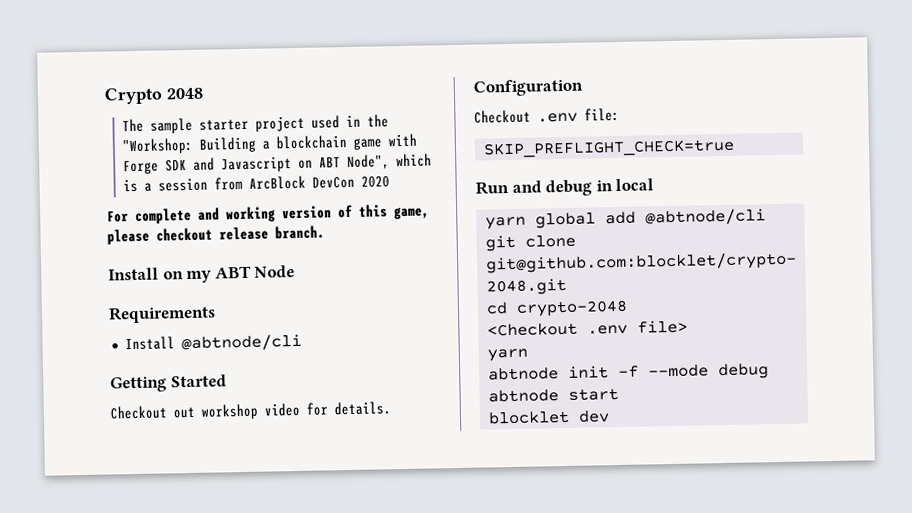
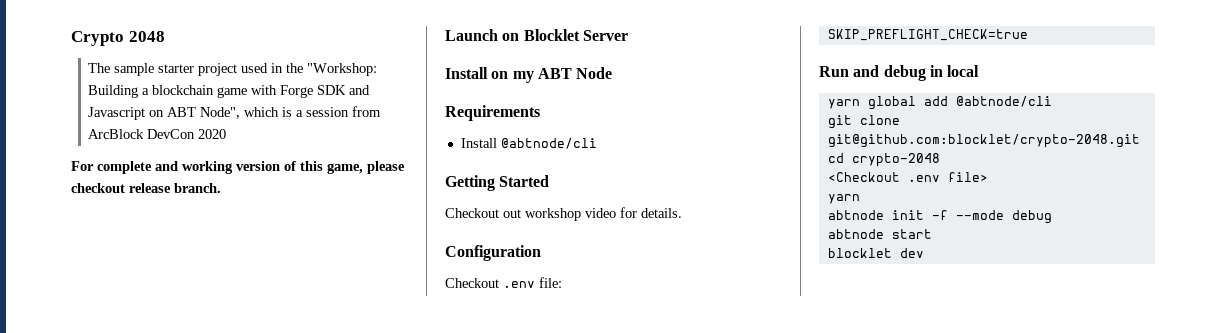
+ Launch on Blocklet Server

